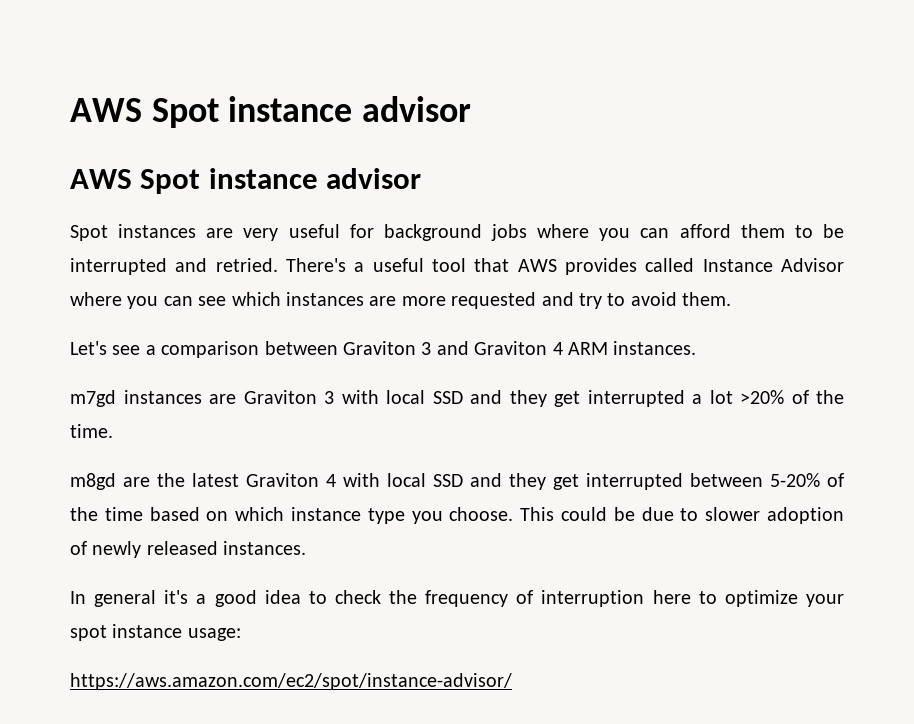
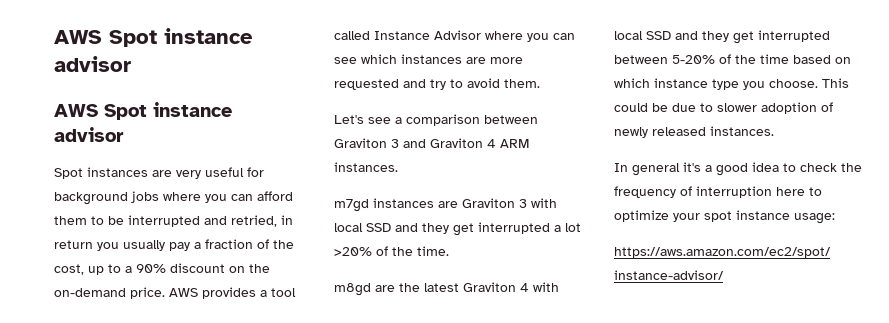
- Spot instances are very useful for background jobs where you can afford them to be interrupted and retried. There's a useful tool that AWS provides called Instance Advisor where you can see which instances are more requested and try to avoid them.
+ Spot instances are very useful for background jobs where you can afford them to be interrupted and retried, in return you usually pay a fraction of the cost, up to a 90% discount on the on-demand price. AWS provides a tool called Instance Advisor where you can see which instances are more requested and try to avoid them.

